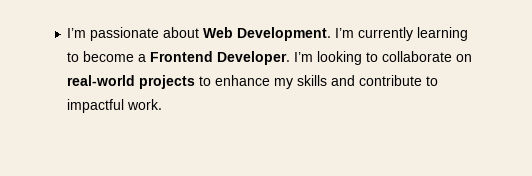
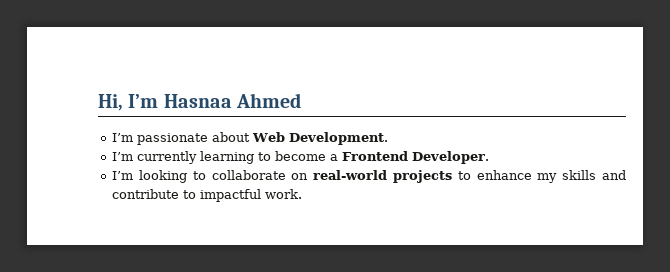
+ Hi, I’m Hasnaa Ahmed
- I’m passionate about Web Development. I’m currently learning to become a Frontend Developer. I’m looking to collaborate on real-world projects to enhance my skills and contribute to impactful work.
+ I’m passionate about Web Development.
+ I’m currently learning to become a Frontend Developer.
+ I’m looking to collaborate on real-world projects to enhance my skills and contribute to impactful work.

